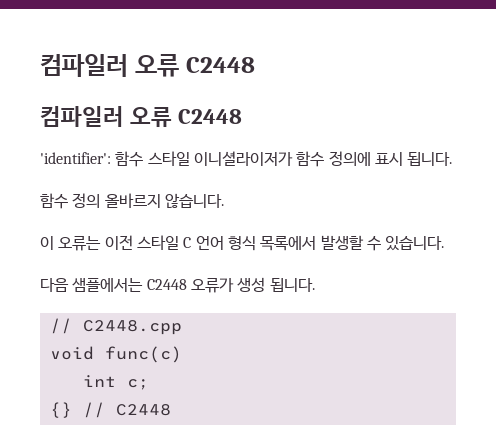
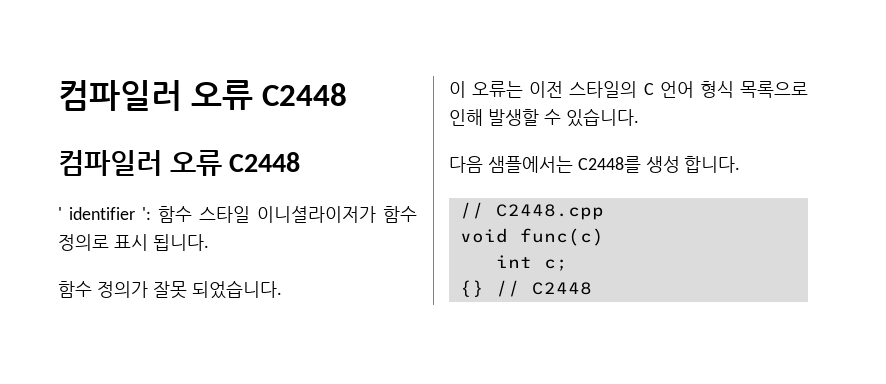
- 'identifier': 함수 스타일 이니셜라이저가 함수 정의에 표시 됩니다.
+ ' identifier ': 함수 스타일 이니셜라이저가 함수 정의로 표시 됩니다.
- 함수 정의 올바르지 않습니다.
+ 함수 정의가 잘못 되었습니다.
- 이 오류는 이전 스타일 C 언어 형식 목록에서 발생할 수 있습니다.
+ 이 오류는 이전 스타일의 C 언어 형식 목록으로 인해 발생할 수 있습니다.
- 다음 샘플에서는 C2448 오류가 생성 됩니다.
+ 다음 샘플에서는 C2448를 생성 합니다.

